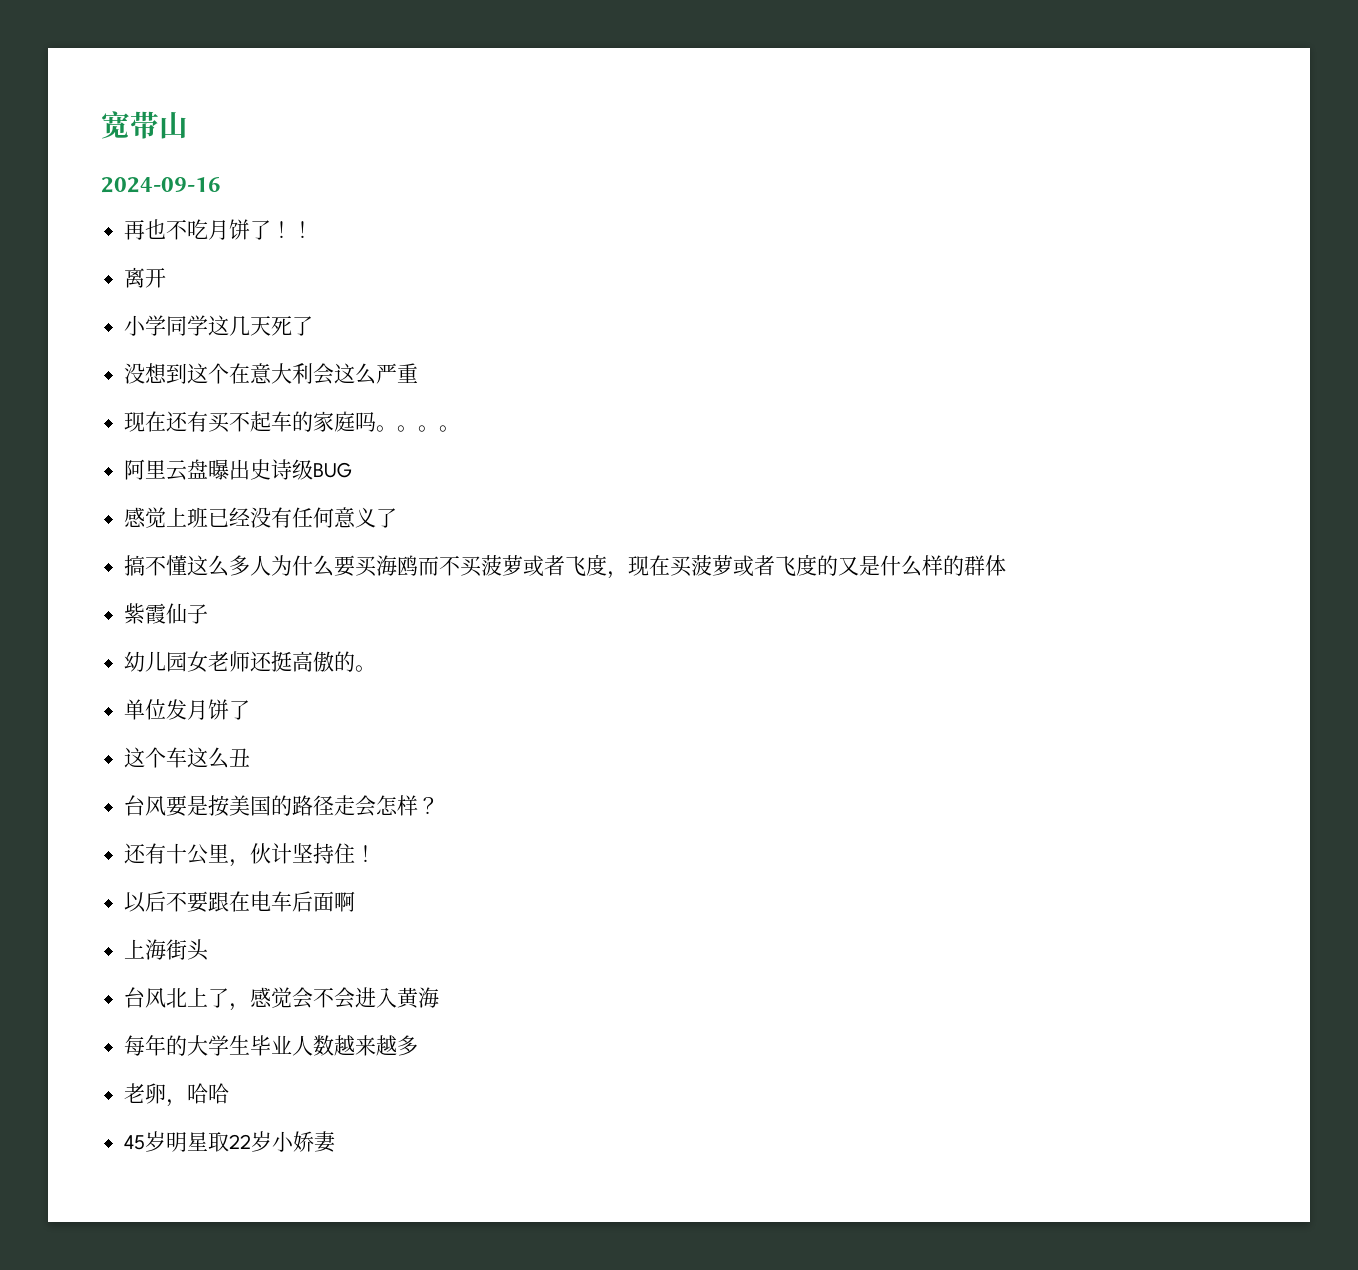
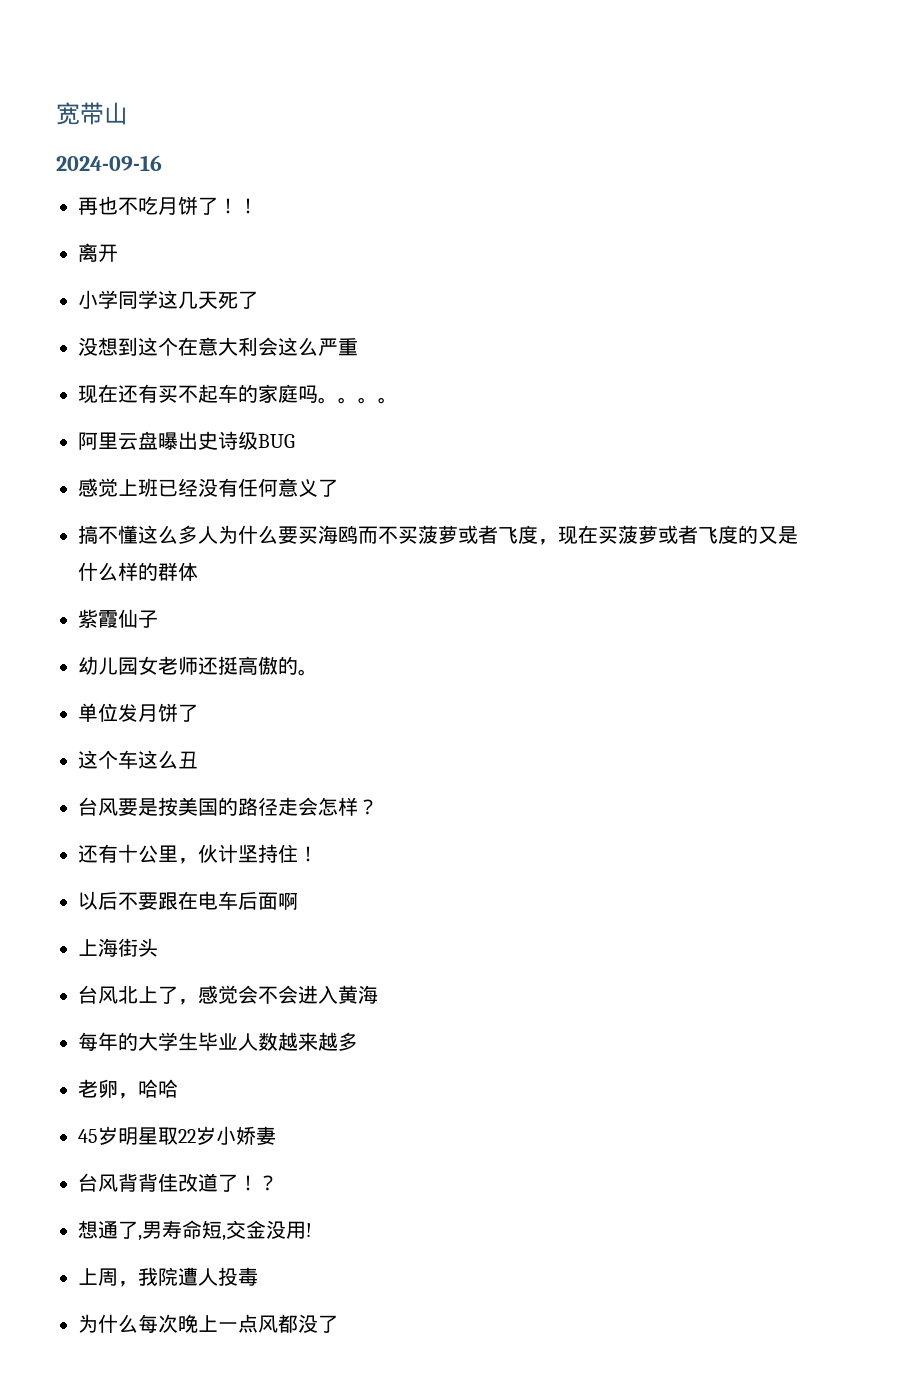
+ 台风背背佳改道了！？
+ 想通了,男寿命短,交金没用!
+ 上周，我院遭人投毒
+ 为什么每次晚上一点风都没了

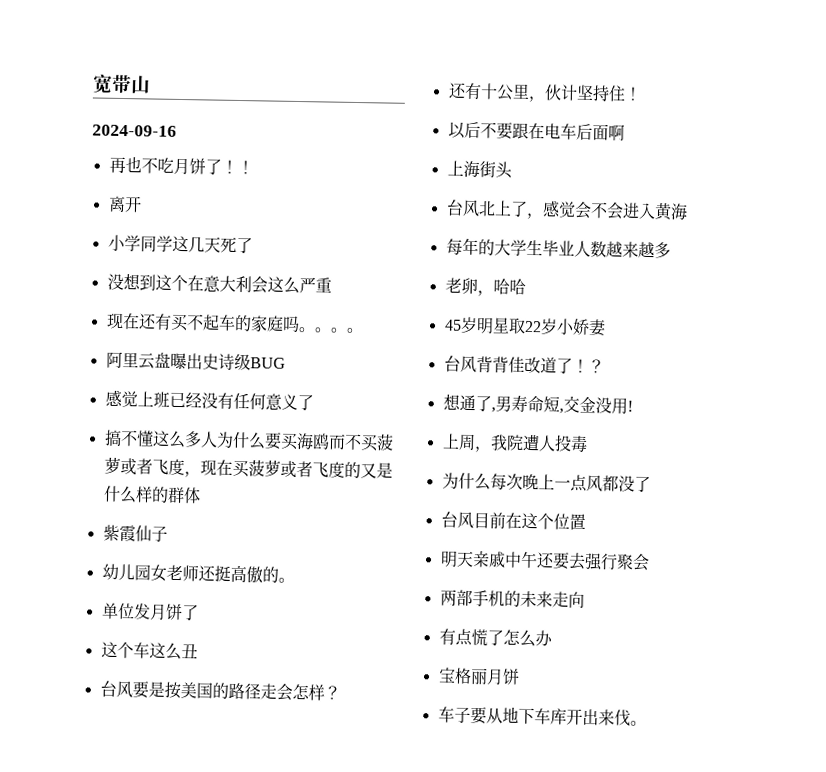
+ 台风目前在这个位置
+ 明天亲戚中午还要去强行聚会
+ 两部手机的未来走向
+ 有点慌了怎么办
+ 宝格丽月饼
+ 车子要从地下车库开出来伐。

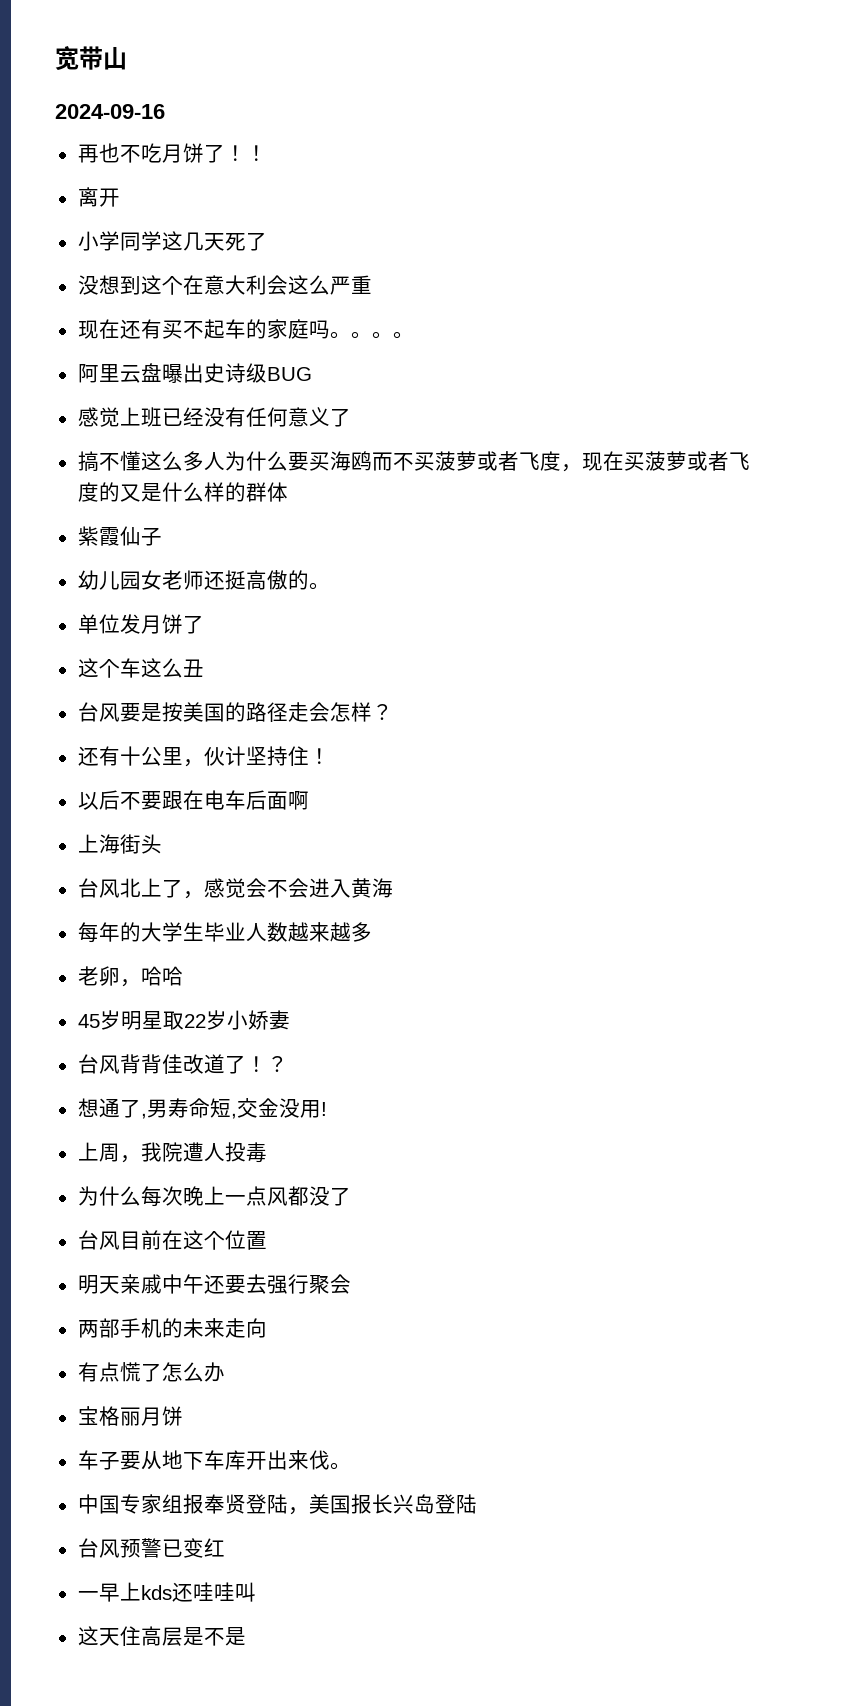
+ 中国专家组报奉贤登陆，美国报长兴岛登陆
+ 台风预警已变红
+ 一早上kds还哇哇叫
+ 这天住高层是不是

